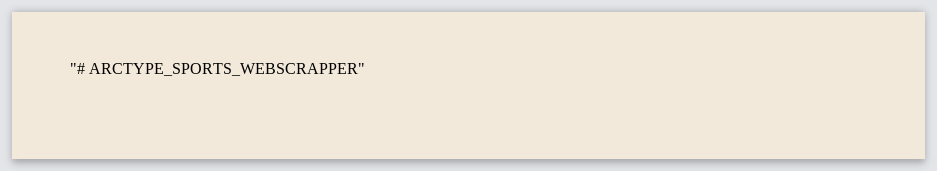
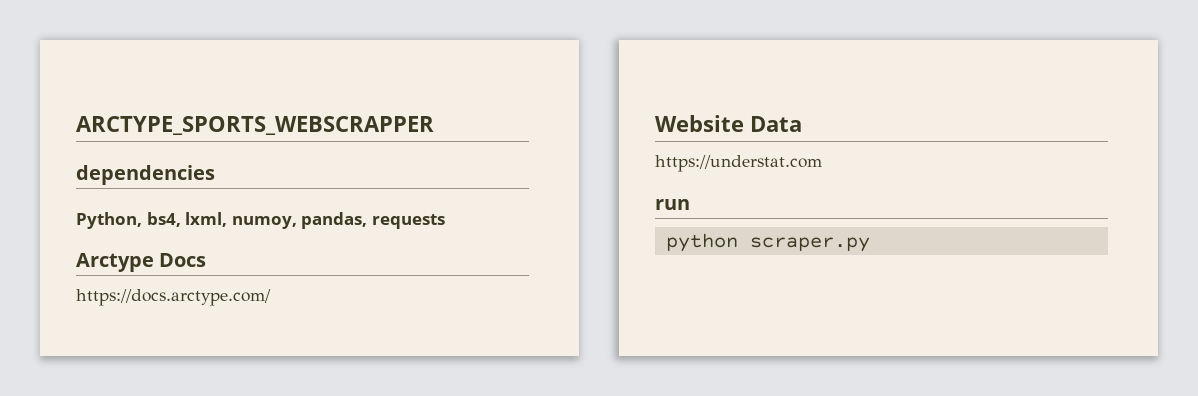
- "# ARCTYPE_SPORTS_WEBSCRAPPER"
+ ARCTYPE_SPORTS_WEBSCRAPPER
+ dependencies
+ Python, bs4, lxml, numoy, pandas, requests
+ Arctype Docs
+ https://docs.arctype.com/
+ Website Data
+ https://understat.com
+ run
+ python scraper.py

